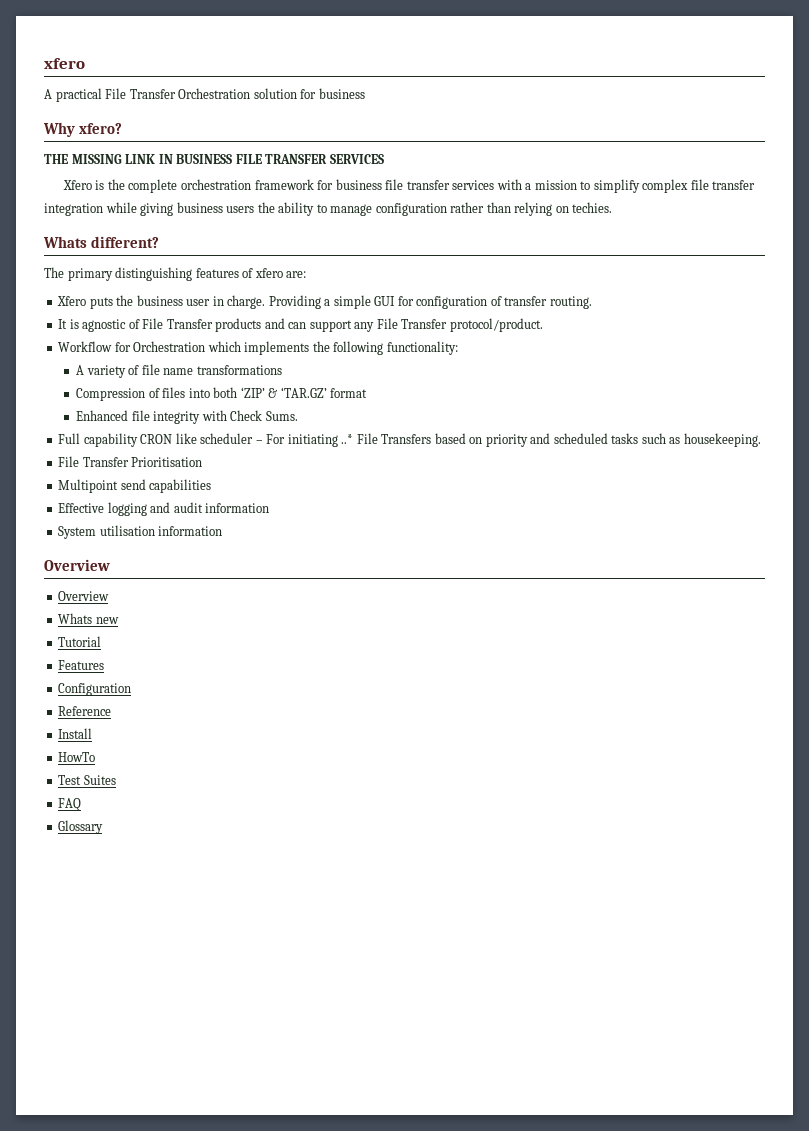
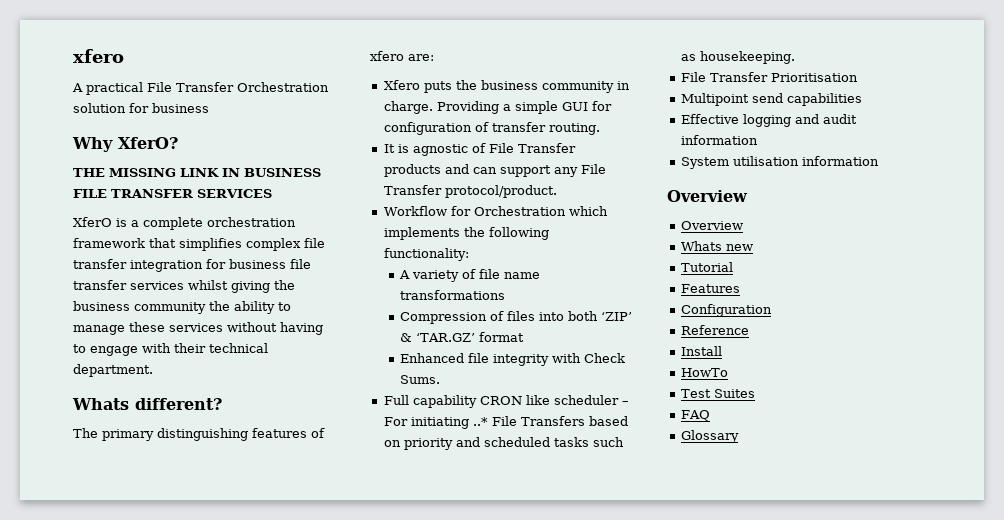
- Why xfero?
+ Why XferO?
- Xfero is the complete orchestration framework for business file transfer services with a mission to simplify complex file transfer integration while giving business users the ability to manage configuration rather than relying on techies.
+ XferO is a complete orchestration framework that simplifies complex file transfer integration for business file transfer services whilst giving the business community the ability to manage these services without having to engage with their technical department.
- Xfero puts the business user in charge.
+ Xfero puts the business community in charge.

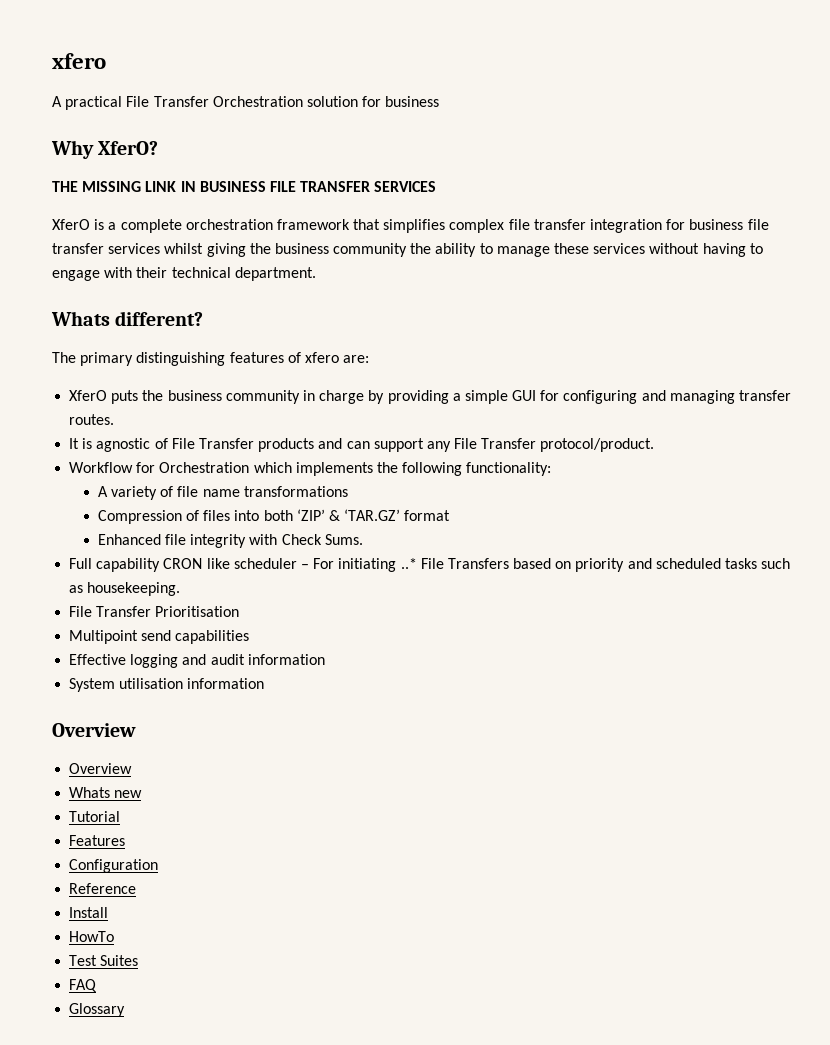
- Xfero puts the business community in charge. Providing a simple GUI for configuration of transfer routing.
+ XferO puts the business community in charge by providing a simple GUI for configuring and managing transfer routes.

